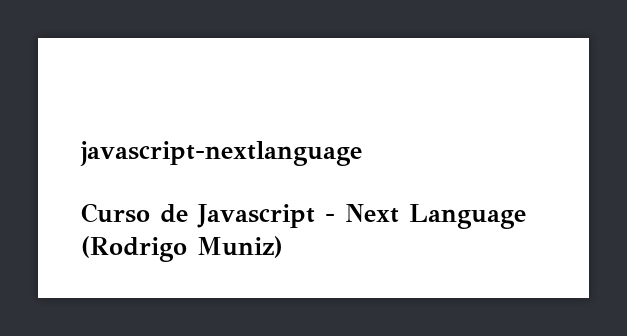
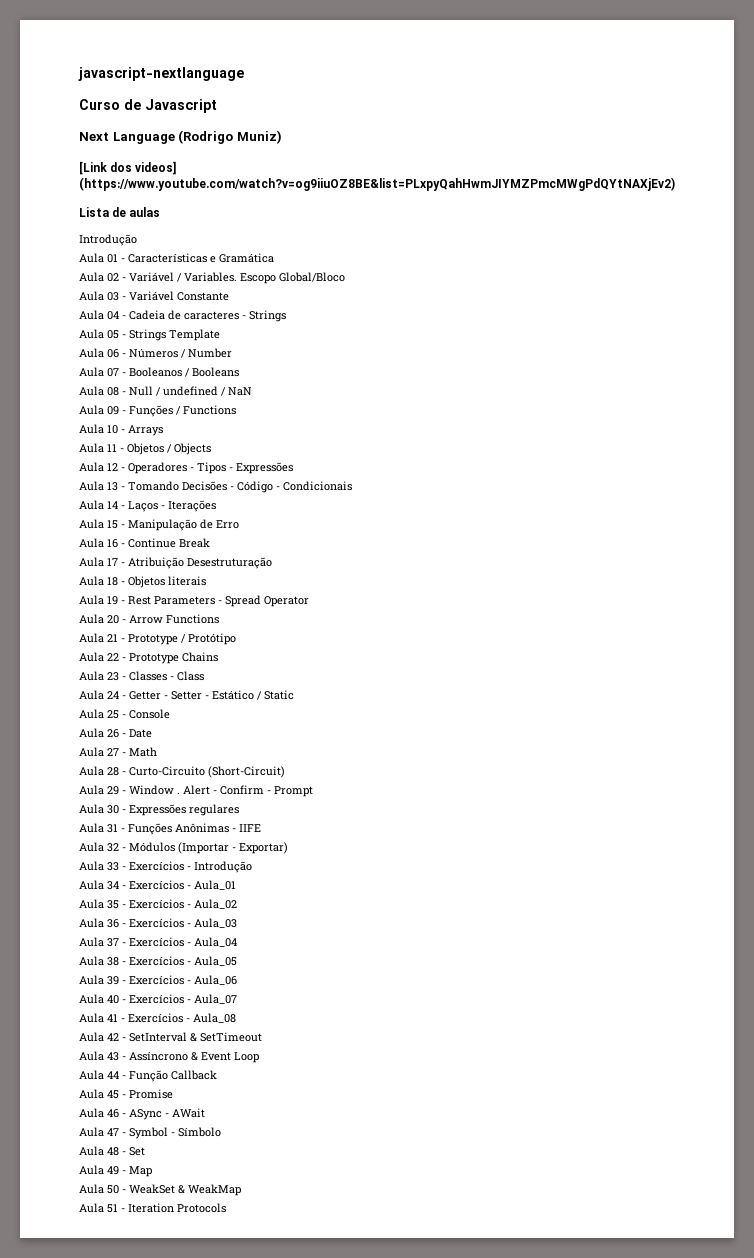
- Curso de Javascript - Next Language (Rodrigo Muniz)
+ Curso de Javascript
+ Next Language (Rodrigo Muniz)
+ [Link dos videos] (https://www.youtube.com/watch?v=og9iiuOZ8BE&list=PLxpyQahHwmJIYMZPmcMWgPdQYtNAXjEv2)
+ Lista de aulas
+ Introdução
+ Aula 01 - Características e Gramática
+ Aula 02 - Variável / Variables. Escopo Global/Bloco
+ Aula 03 - Variável Constante
+ Aula 04 - Cadeia de caracteres - Strings
+ Aula 05 - Strings Template
+ Aula 06 - Números / Number
+ Aula 07 - Booleanos / Booleans
+ Aula 08 - Null / undefined / NaN
+ Aula 09 - Funções / Functions
+ Aula 10 - Arrays
+ Aula 11 - Objetos / Objects
+ Aula 12 - Operadores - Tipos - Expressões
+ Aula 13 - Tomando Decisões - Código - Condicionais
+ Aula 14 - Laços - Iterações
+ Aula 15 - Manipulação de Erro
+ Aula 16 - Continue Break
+ Aula 17 - Atribuição Desestruturação
+ Aula 18 - Objetos literais
+ Aula 19 - Rest Parameters - Spread Operator
+ Aula 20 - Arrow Functions
+ Aula 21 - Prototype / Protótipo
+ Aula 22 - Prototype Chains
+ Aula 23 - Classes - Class
+ Aula 24 - Getter - Setter - Estático / Static
+ Aula 25 - Console
+ Aula 26 - Date
+ Aula 27 - Math
+ Aula 28 - Curto-Circuito (Short-Circuit)
+ Aula 29 - Window . Alert - Confirm - Prompt
+ Aula 30 - Expressões regulares
+ Aula 31 - Funções Anônimas - IIFE
+ Aula 32 - Módulos (Importar - Exportar)
+ Aula 33 - Exercícios - Introdução
+ Aula 34 - Exercícios - Aula_01
+ Aula 35 - Exercícios - Aula_02
+ Aula 36 - Exercícios - Aula_03
+ Aula 37 - Exercícios - Aula_04
+ Aula 38 - Exercícios - Aula_05
+ Aula 39 - Exercícios - Aula_06
+ Aula 40 - Exercícios - Aula_07
+ Aula 41 - Exercícios - Aula_08
+ Aula 42 - SetInterval & SetTimeout
+ Aula 43 - Assíncrono & Event Loop
+ Aula 44 - Função Callback
+ Aula 45 - Promise
+ Aula 46 - ASync - AWait
+ Aula 47 - Symbol - Símbolo
+ Aula 48 - Set
+ Aula 49 - Map
+ Aula 50 - WeakSet & WeakMap
+ Aula 51 - Iteration Protocols

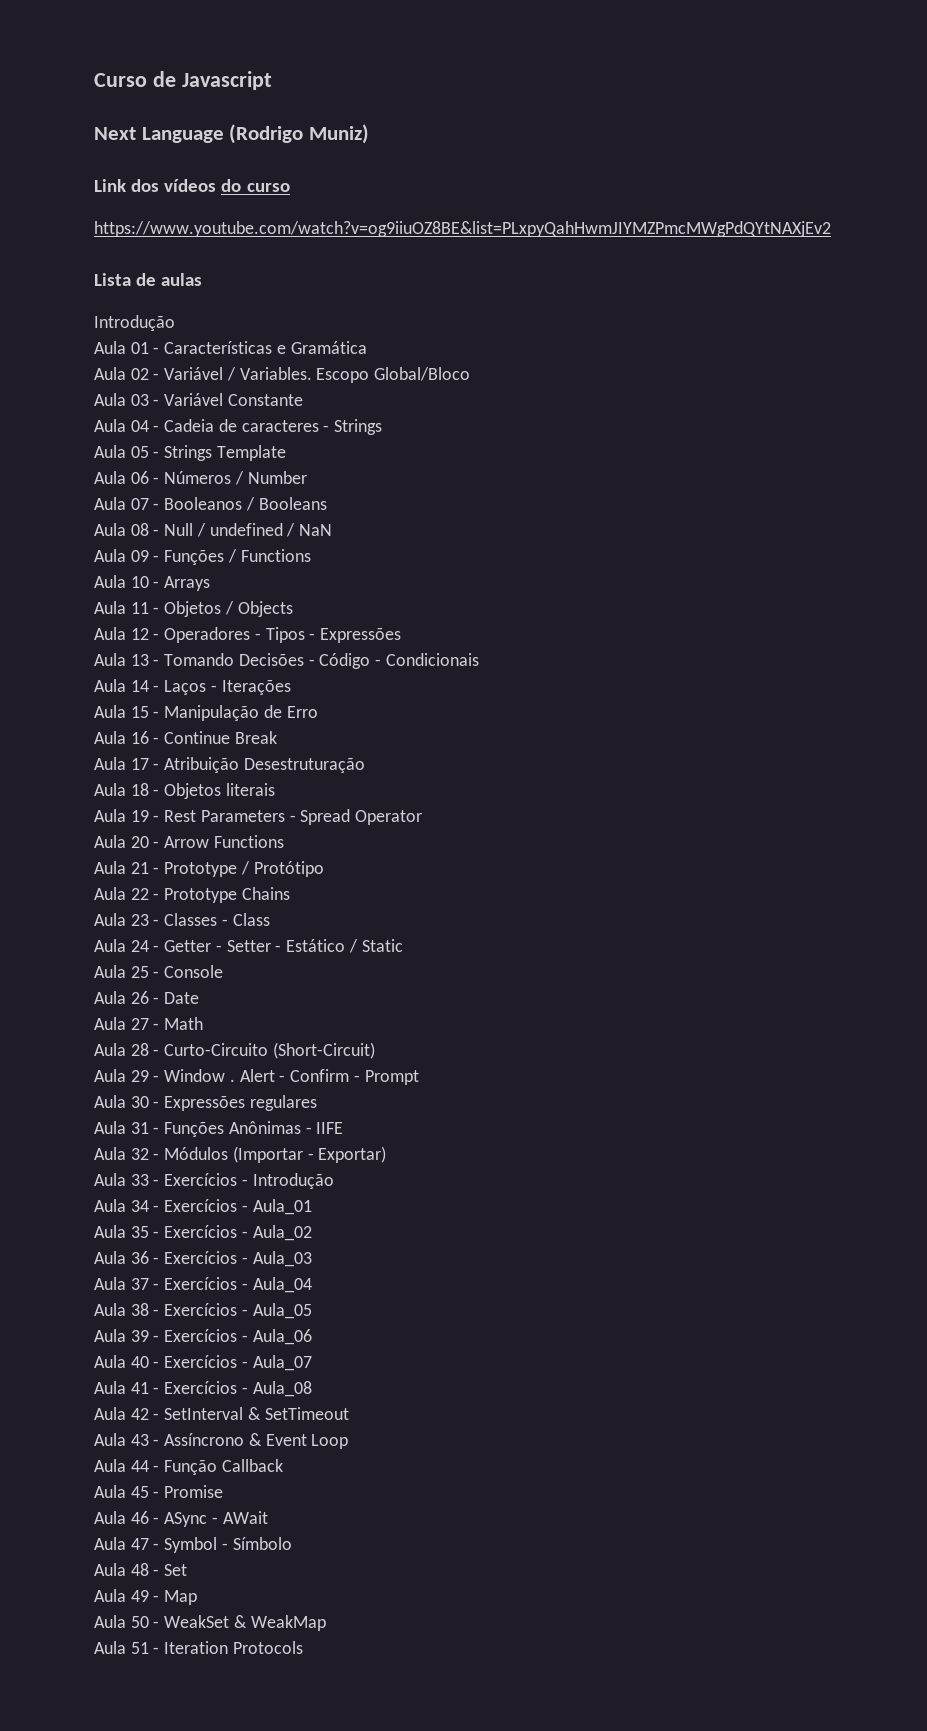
- javascript-nextlanguage
- [Link dos videos] (https://www.youtube.com/watch?v=og9iiuOZ8BE&list=PLxpyQahHwmJIYMZPmcMWgPdQYtNAXjEv2)
+ Link dos vídeos do curso
+ https://www.youtube.com/watch?v=og9iiuOZ8BE&list=PLxpyQahHwmJIYMZPmcMWgPdQYtNAXjEv2

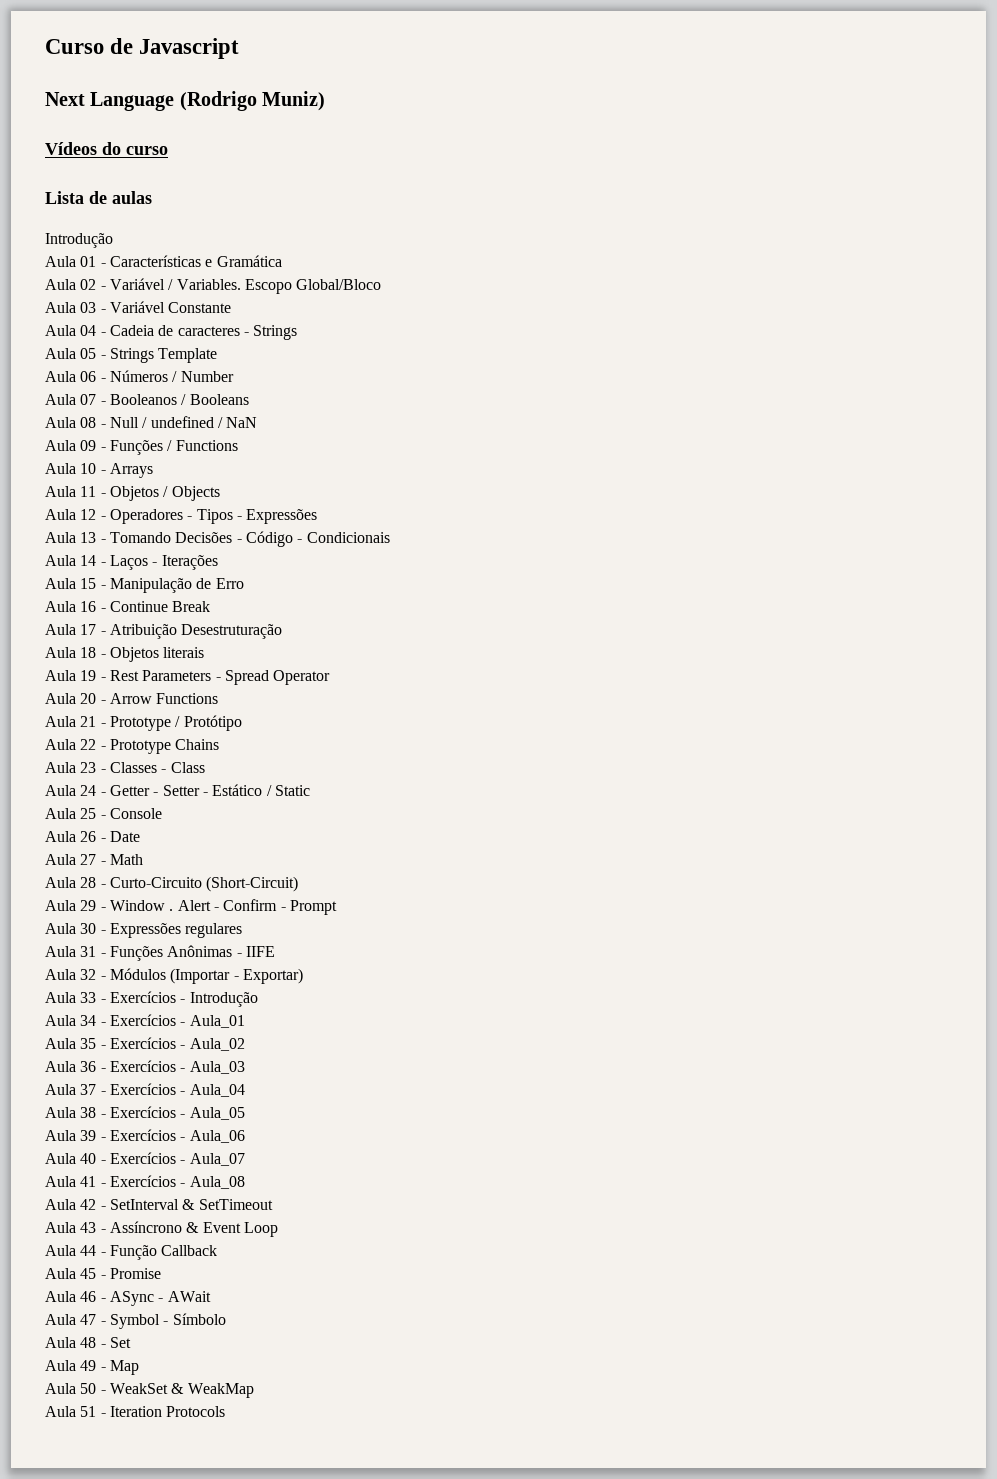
- Link dos vídeos do curso
+ Vídeos do curso
- https://www.youtube.com/watch?v=og9iiuOZ8BE&list=PLxpyQahHwmJIYMZPmcMWgPdQYtNAXjEv2

